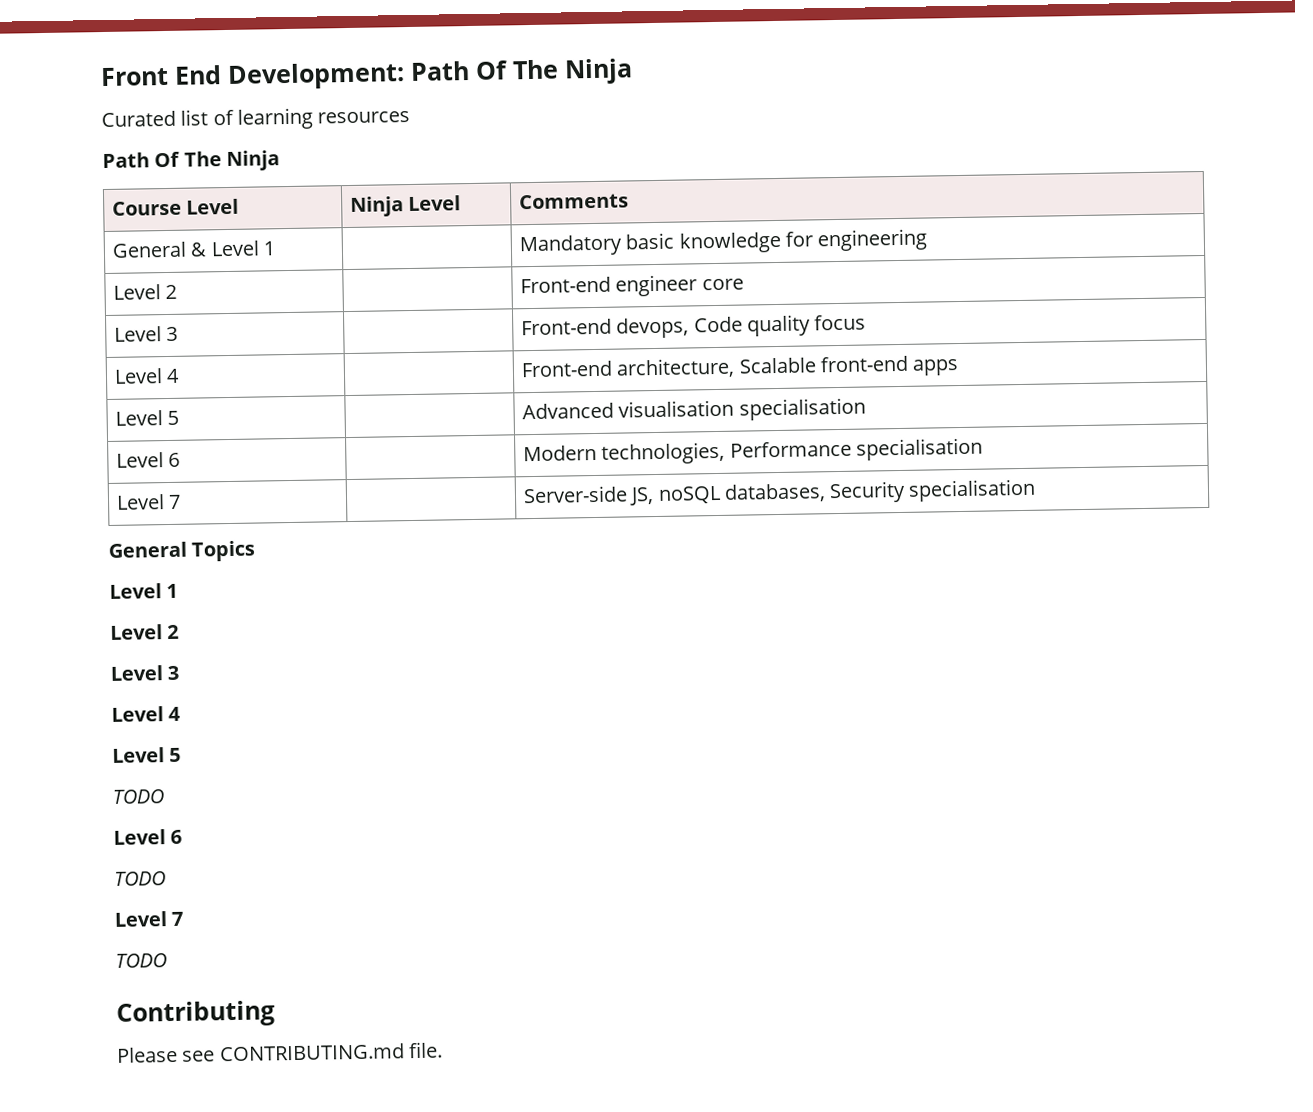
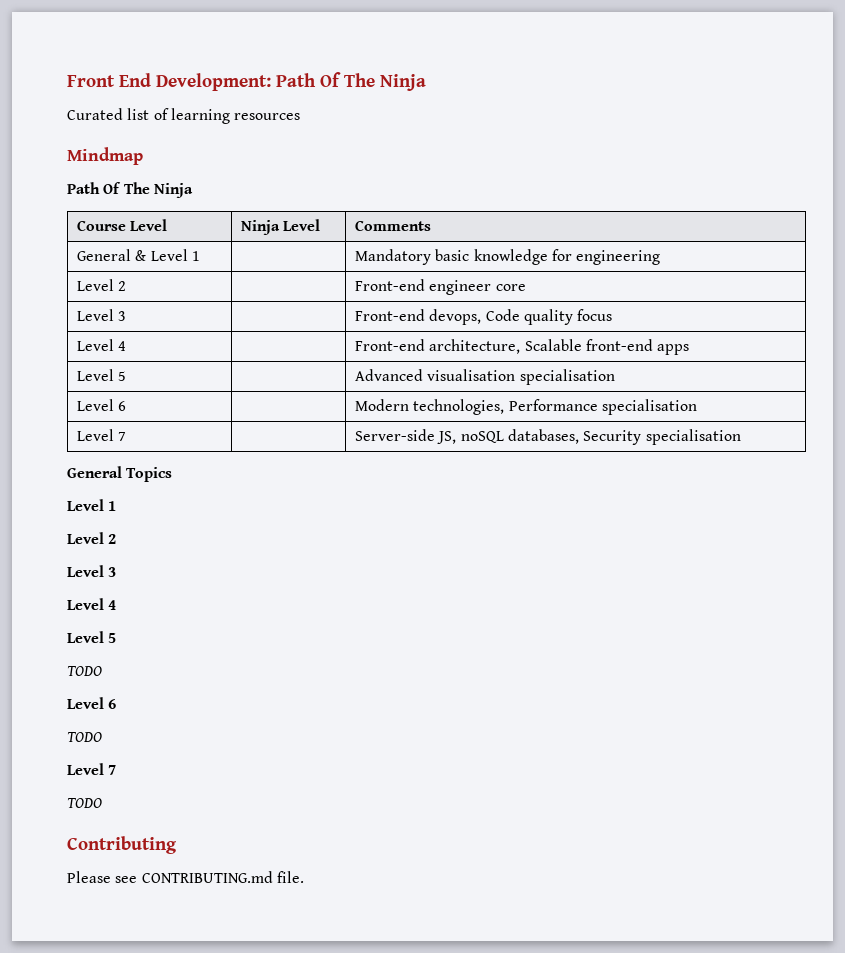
+ Mindmap

